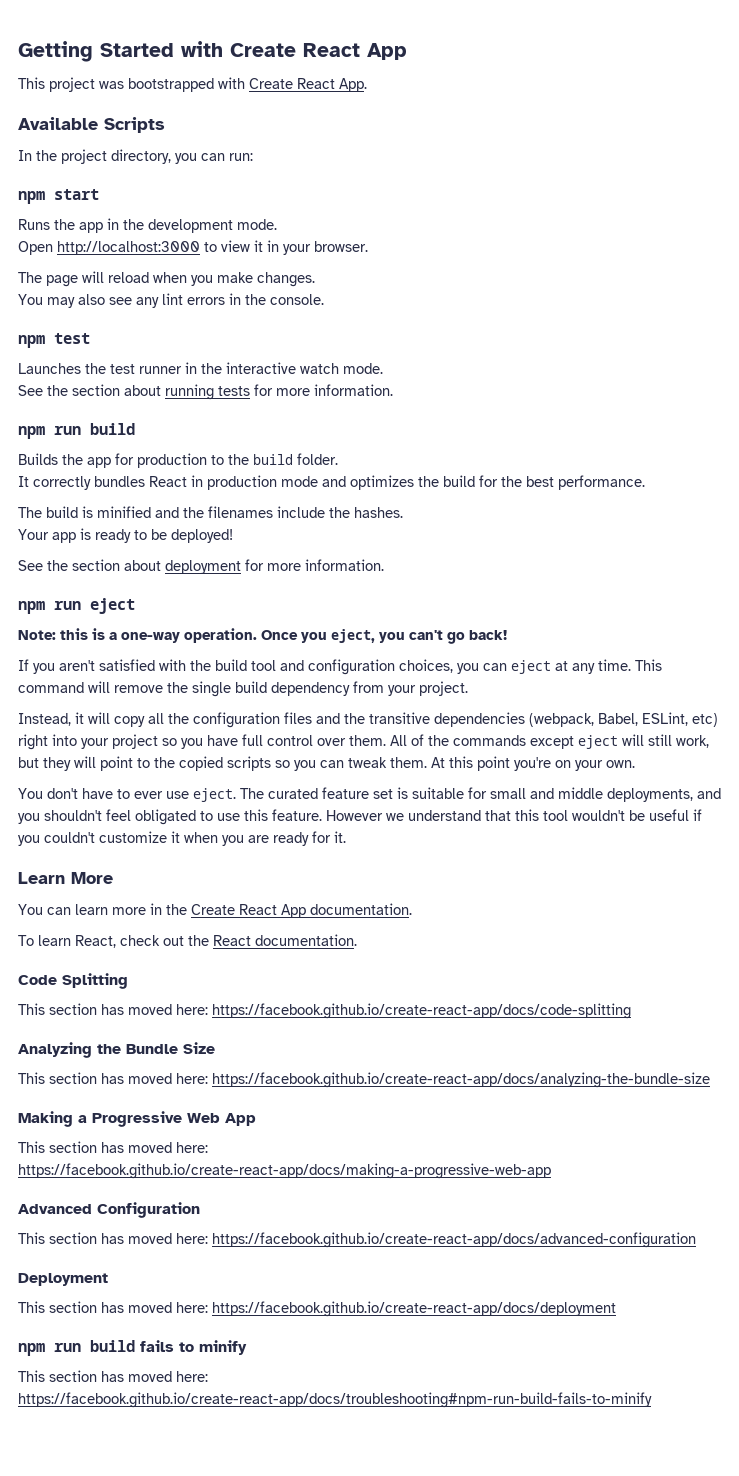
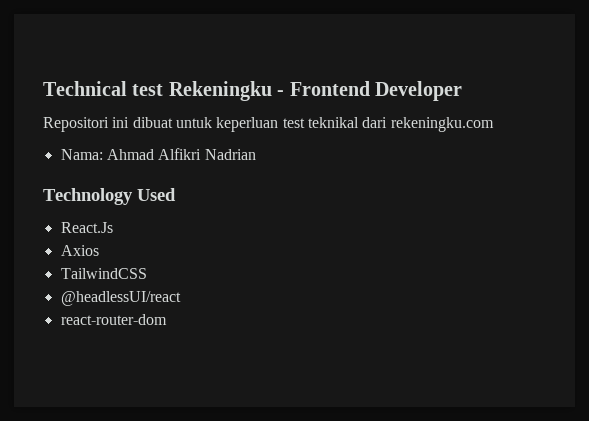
- Getting Started with Create React App
- This project was bootstrapped with Create React App.
- Available Scripts
- In the project directory, you can run:
- npm start
- Runs the app in the development mode.
- Open http://localhost:3000 to view it in your browser.
- The page will reload when you make changes.
- You may also see any lint errors in the console.
- npm test
- Launches the test runner in the interactive watch mode.
- See the section about running tests for more information.
- npm run build
- Builds the app for production to the build folder.
- It correctly bundles React in production mode and optimizes the build for the best performance.
- The build is minified and the filenames include the hashes.
- Your app is ready to be deployed!
- See the section about deployment for more information.
- npm run eject
- Note: this is a one-way operation. Once you eject, you can't go back!
- If you aren't satisfied with the build tool and configuration choices, you can eject at any time. This command will remove the single build dependency from your project.
- Instead, it will copy all the configuration files and the transitive dependencies (webpack, Babel, ESLint, etc) right into your project so you have full control over them. All of the commands except eject will still work, but they will point to the copied scripts so you can tweak them. At this point you're on your own.
- You don't have to ever use eject. The curated feature set is suitable for small and middle deployments, and you shouldn't feel obligated to use this feature. However we understand that this tool wouldn't be useful if you couldn't customize it when you are ready for it.
- Learn More
- You can learn more in the Create React App documentation.
- To learn React, check out the React documentation.
- Code Splitting
- This section has moved here: https://facebook.github.io/create-react-app/docs/code-splitting
- Analyzing the Bundle Size
- This section has moved here: https://facebook.github.io/create-react-app/docs/analyzing-the-bundle-size
- Making a Progressive Web App
- This section has moved here: https://facebook.github.io/create-react-app/docs/making-a-progressive-web-app
- Advanced Configuration
- This section has moved here: https://facebook.github.io/create-react-app/docs/advanced-configuration
- Deployment
- This section has moved here: https://facebook.github.io/create-react-app/docs/deployment
- npm run build fails to minify
- This section has moved here: https://facebook.github.io/create-react-app/docs/troubleshooting#npm-run-build-fails-to-minify
+ Technical test Rekeningku - Frontend Developer
+ Repositori ini dibuat untuk keperluan test teknikal dari rekeningku.com
+ Nama: Ahmad Alfikri Nadrian
+ Technology Used
+ React.Js
+ Axios
+ TailwindCSS
+ @headlessUI/react
+ react-router-dom

